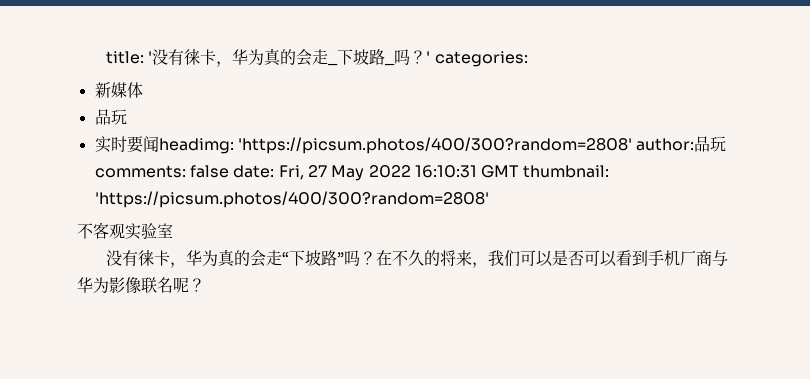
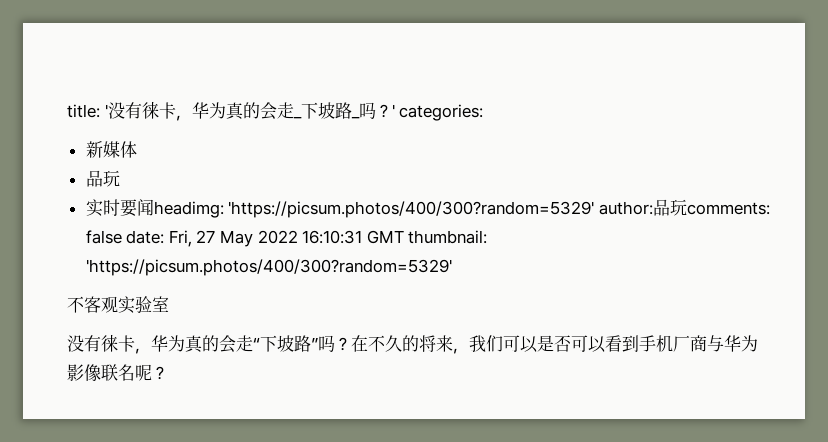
- 实时要闻headimg: 'https://picsum.photos/400/300?random=2808' author:品玩comments: false date: Fri, 27 May 2022 16:10:31 GMT thumbnail: 'https://picsum.photos/400/300?random=2808'
+ 实时要闻headimg: 'https://picsum.photos/400/300?random=5329' author:品玩comments: false date: Fri, 27 May 2022 16:10:31 GMT thumbnail: 'https://picsum.photos/400/300?random=5329'

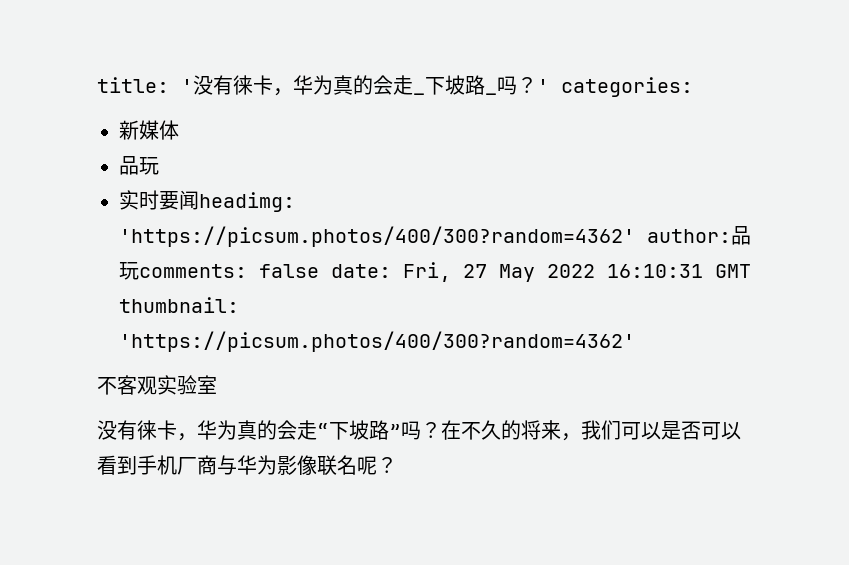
- 实时要闻headimg: 'https://picsum.photos/400/300?random=5329' author:品玩comments: false date: Fri, 27 May 2022 16:10:31 GMT thumbnail: 'https://picsum.photos/400/300?random=5329'
+ 实时要闻headimg: 'https://picsum.photos/400/300?random=4362' author:品玩comments: false date: Fri, 27 May 2022 16:10:31 GMT thumbnail: 'https://picsum.photos/400/300?random=4362'

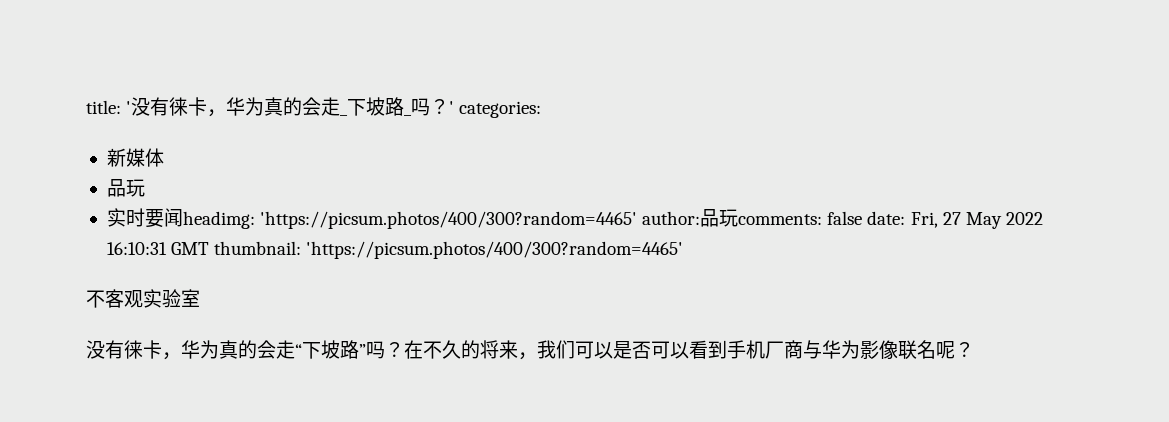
- 实时要闻headimg: 'https://picsum.photos/400/300?random=4362' author:品玩comments: false date: Fri, 27 May 2022 16:10:31 GMT thumbnail: 'https://picsum.photos/400/300?random=4362'
+ 实时要闻headimg: 'https://picsum.photos/400/300?random=4465' author:品玩comments: false date: Fri, 27 May 2022 16:10:31 GMT thumbnail: 'https://picsum.photos/400/300?random=4465'

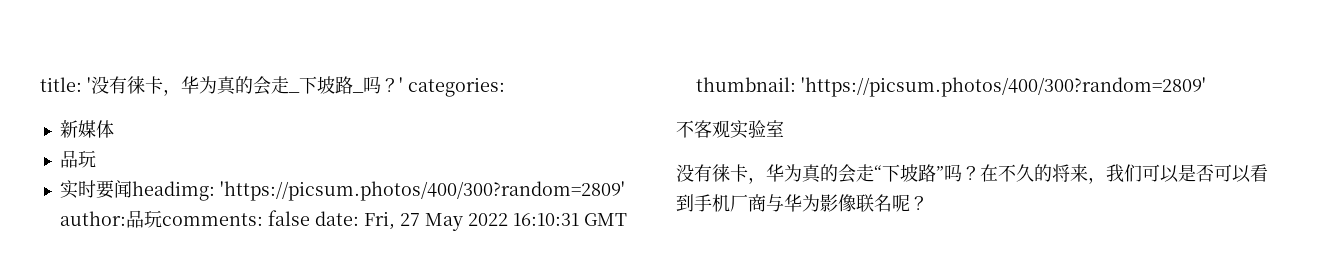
- 实时要闻headimg: 'https://picsum.photos/400/300?random=4465' author:品玩comments: false date: Fri, 27 May 2022 16:10:31 GMT thumbnail: 'https://picsum.photos/400/300?random=4465'
+ 实时要闻headimg: 'https://picsum.photos/400/300?random=2809' author:品玩comments: false date: Fri, 27 May 2022 16:10:31 GMT thumbnail: 'https://picsum.photos/400/300?random=2809'

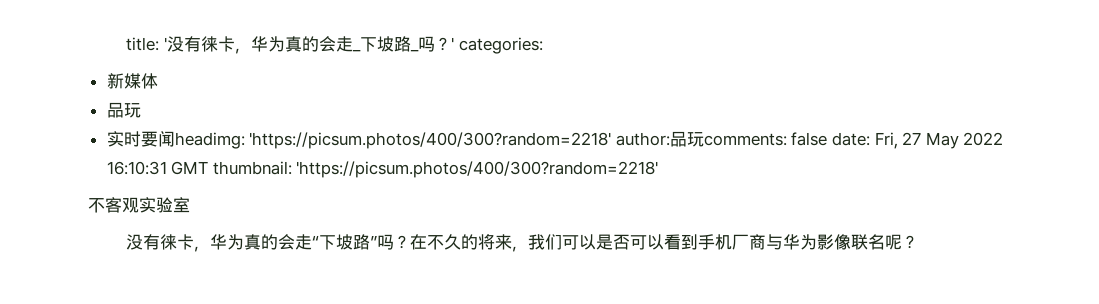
- 实时要闻headimg: 'https://picsum.photos/400/300?random=2809' author:品玩comments: false date: Fri, 27 May 2022 16:10:31 GMT thumbnail: 'https://picsum.photos/400/300?random=2809'
+ 实时要闻headimg: 'https://picsum.photos/400/300?random=2218' author:品玩comments: false date: Fri, 27 May 2022 16:10:31 GMT thumbnail: 'https://picsum.photos/400/300?random=2218'

